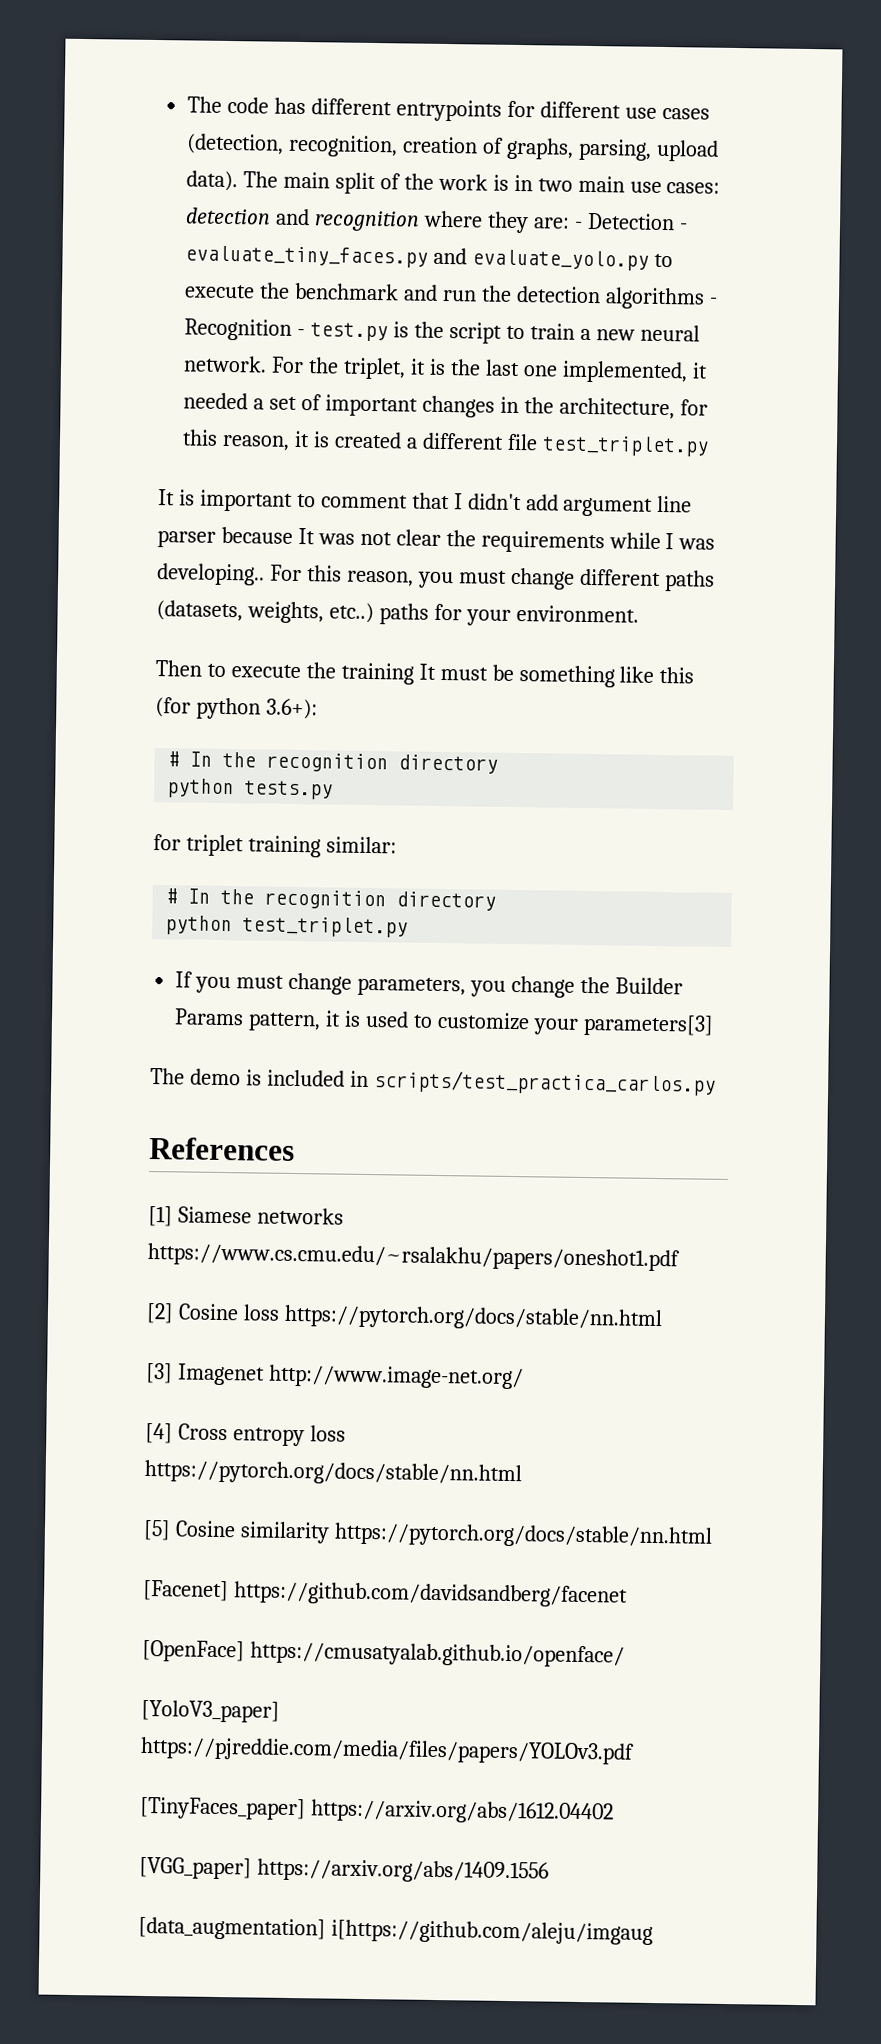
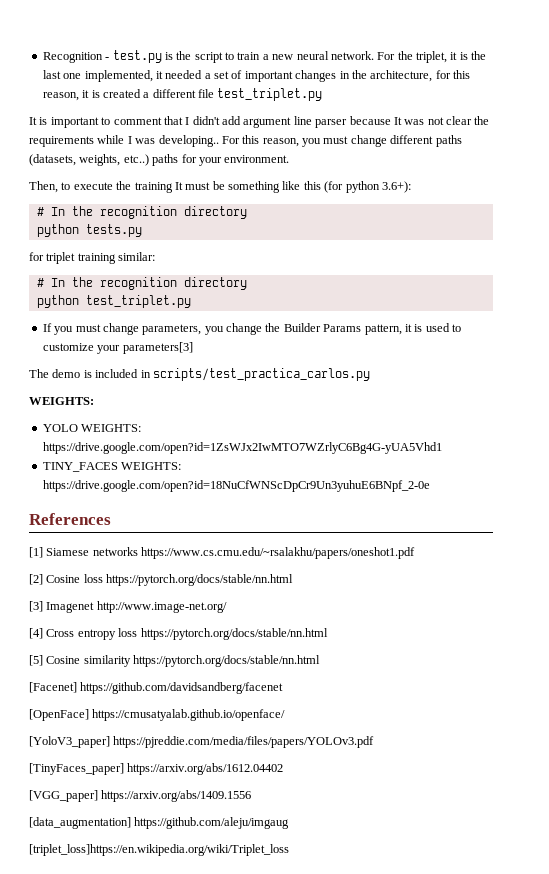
- The code has different entrypoints for different use cases (detection, recognition, creation of graphs, parsing, upload data). The main split of the work is in two main use cases: detection and recognition where they are: - Detection - evaluate_tiny_faces.py and evaluate_yolo.py to execute the benchmark and run the detection algorithms - Recognition - test.py is the script to train a new neural network.
+ Recognition - test.py is the script to train a new neural network.
- Then to execute the training It must be something like this (for python 3.6+):
+ Then, to execute the training It must be something like this (for python 3.6+):
  The demo is included in scripts/test_practica_carlos.py
+ WEIGHTS:
+ YOLO WEIGHTS: https://drive.google.com/open?id=1ZsWJx2IwMTO7WZrlyC6Bg4G-yUA5Vhd1
+ TINY_FACES WEIGHTS: https://drive.google.com/open?id=18NuCfWNScDpCr9Un3yuhuE6BNpf_2-0e
- [data_augmentation] i[https://github.com/aleju/imgaug
+ [data_augmentation] https://github.com/aleju/imgaug
+ [triplet_loss]https://en.wikipedia.org/wiki/Triplet_loss

